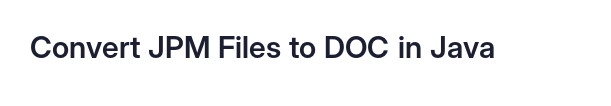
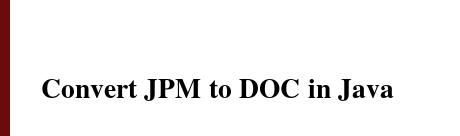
- Convert JPM Files to DOC in Java
+ Convert JPM to DOC in Java

